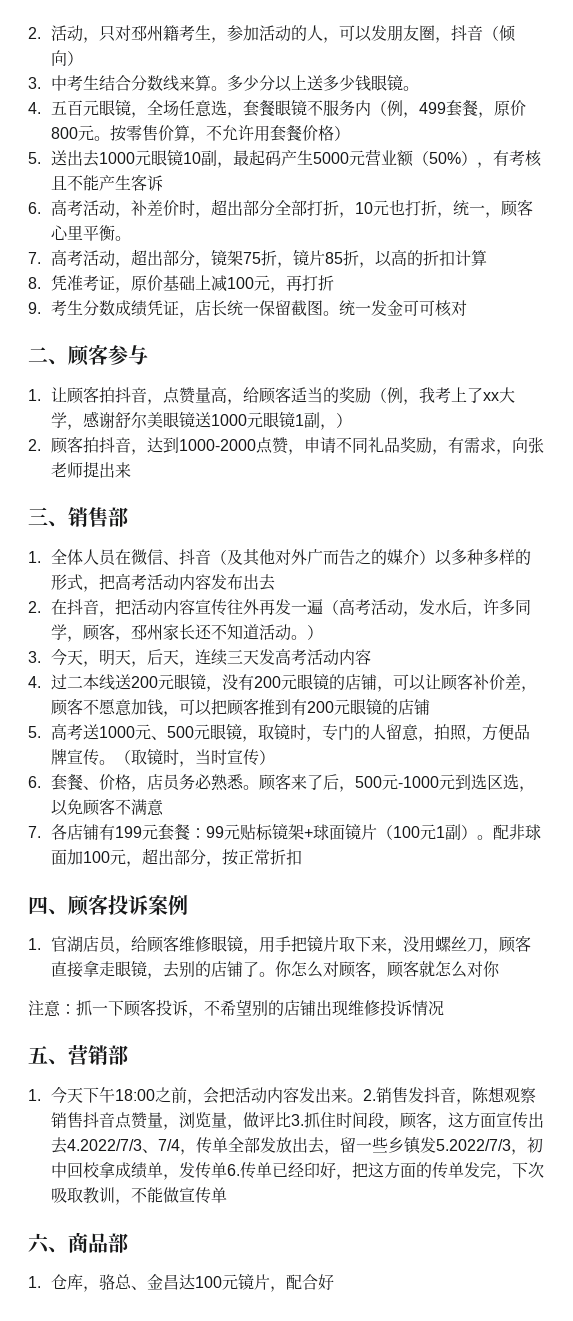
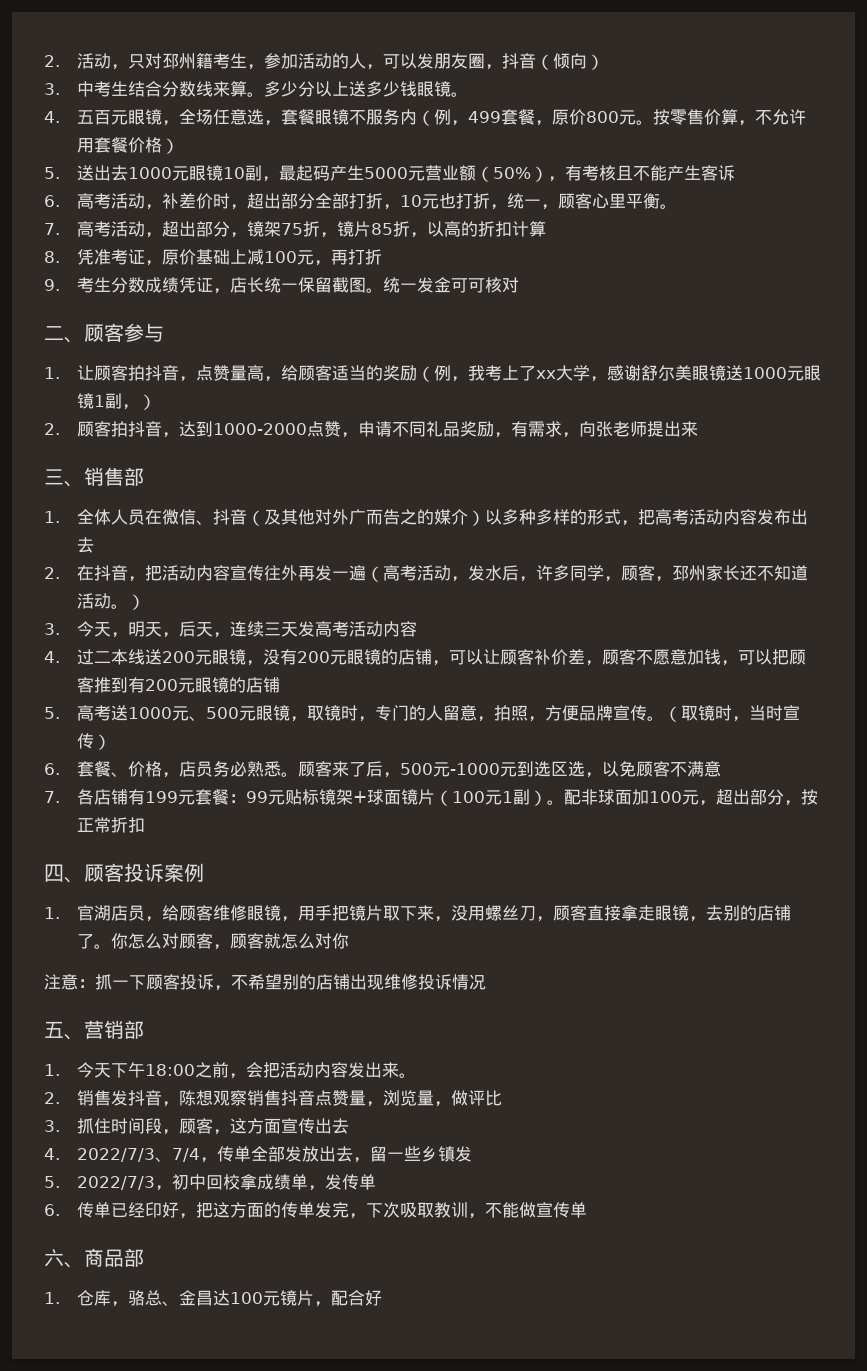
- 1.今天下午18:00之前，会把活动内容发出来。2.销售发抖音，陈想观察销售抖音点赞量，浏览量，做评比3.抓住时间段，顾客，这方面宣传出去4.2022/7/3、7/4，传单全部发放出去，留一些乡镇发5.2022/7/3，初中回校拿成绩单，发传单6.传单已经印好，把这方面的传单发完，下次吸取教训，不能做宣传单
+ 1.今天下午18:00之前，会把活动内容发出来。
+ 2.销售发抖音，陈想观察销售抖音点赞量，浏览量，做评比
+ 3.抓住时间段，顾客，这方面宣传出去
+ 4. 2022/7/3、7/4，传单全部发放出去，留一些乡镇发
+ 5. 2022/7/3，初中回校拿成绩单，发传单
+ 6.传单已经印好，把这方面的传单发完，下次吸取教训，不能做宣传单

